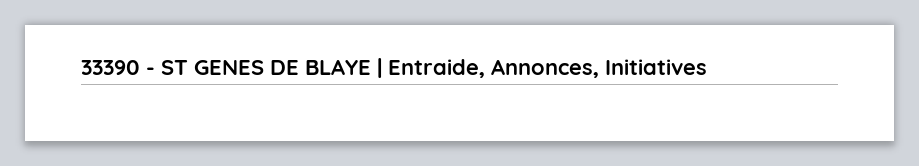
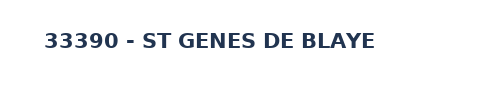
- 33390 - ST GENES DE BLAYE | Entraide, Annonces, Initiatives
+ 33390 - ST GENES DE BLAYE

